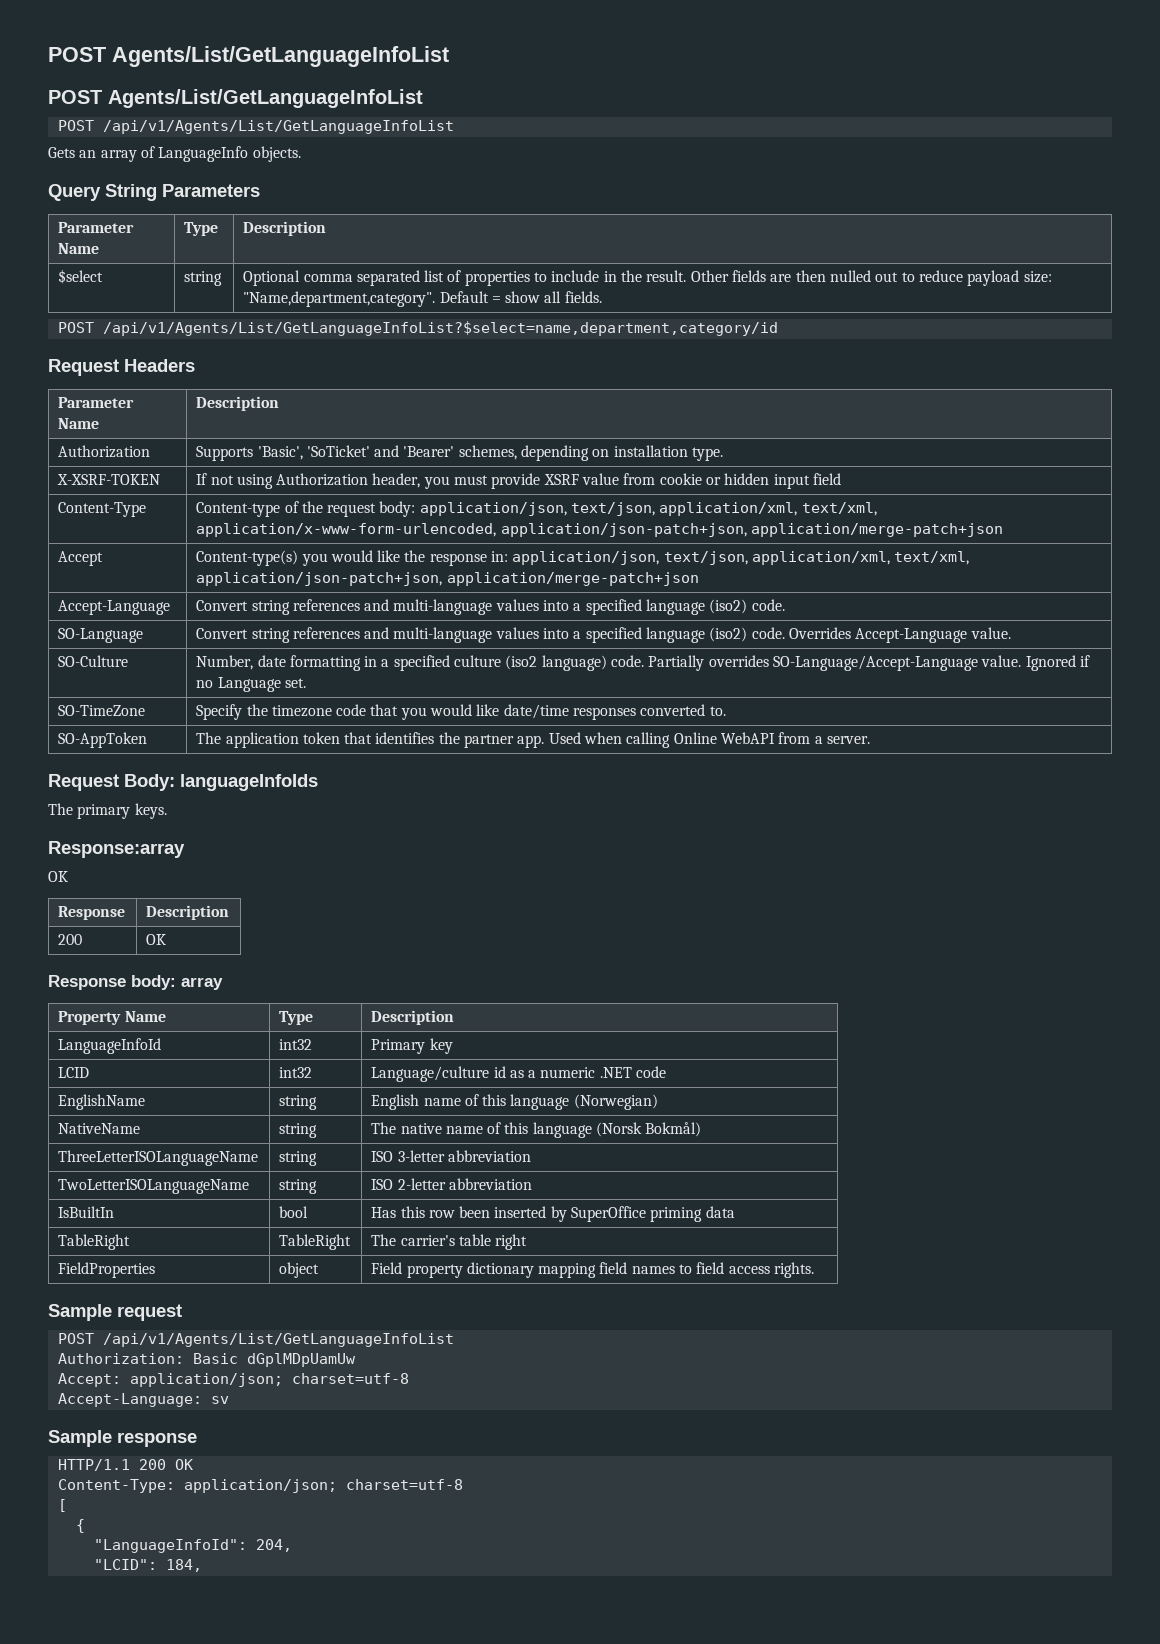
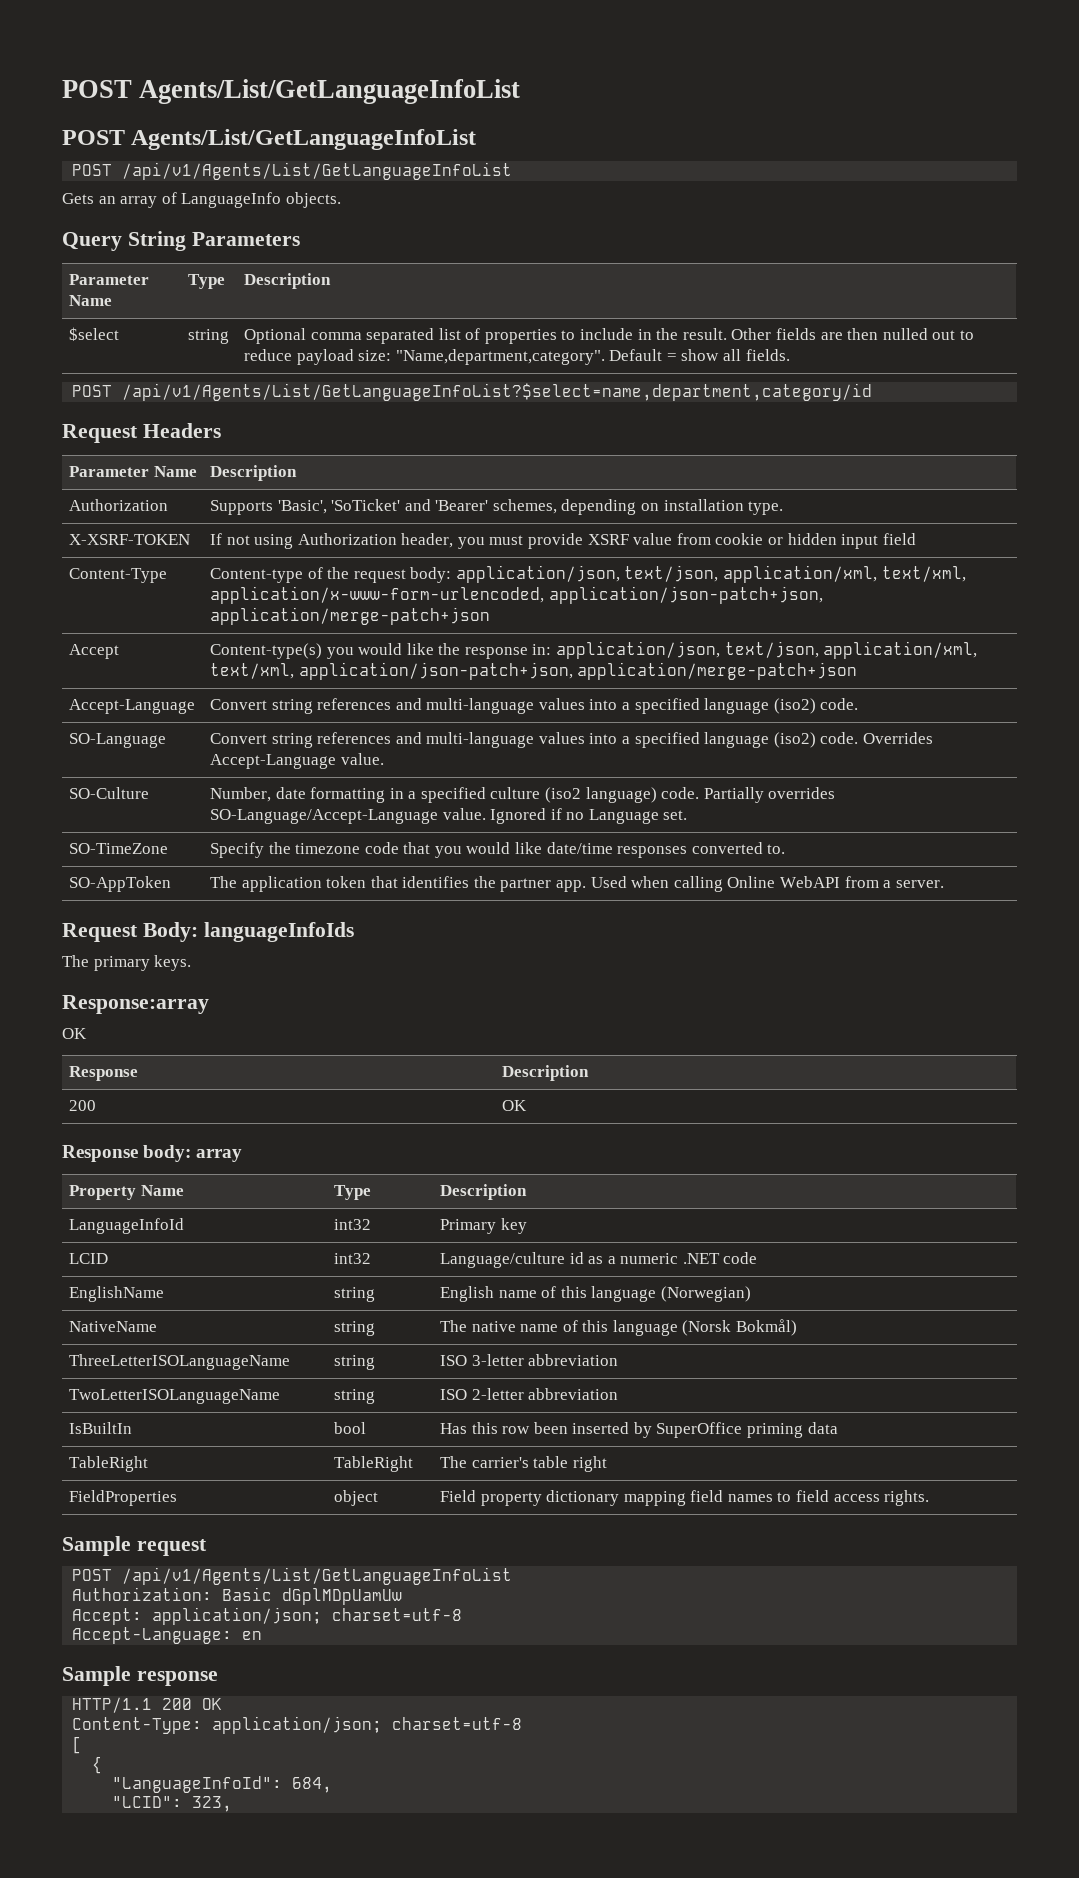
- Accept-Language: sv
+ Accept-Language: en
- "LanguageInfoId": 204,
+ "LanguageInfoId": 684,
- "LCID": 184,
+ "LCID": 323,

